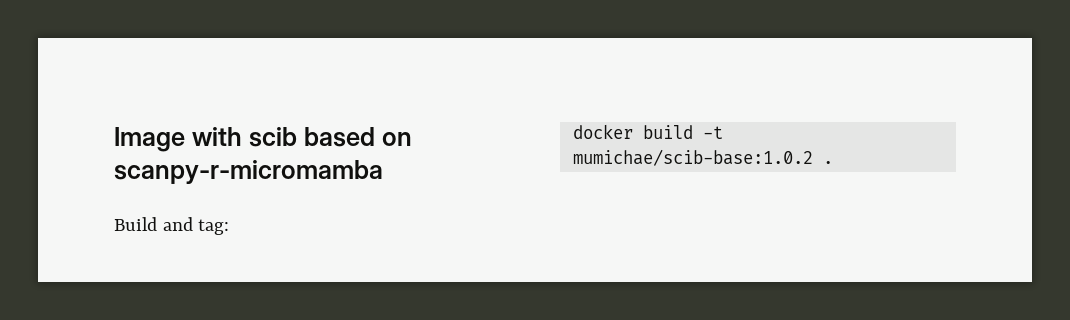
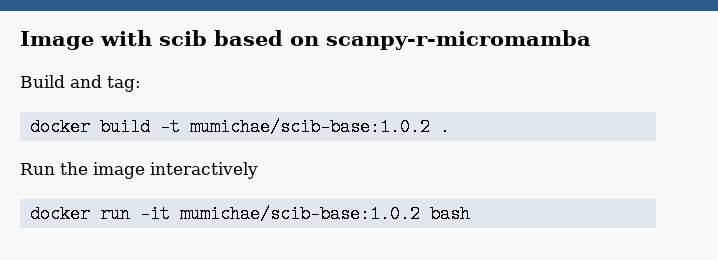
+ Run the image interactively
+ docker run -it mumichae/scib-base:1.0.2 bash

